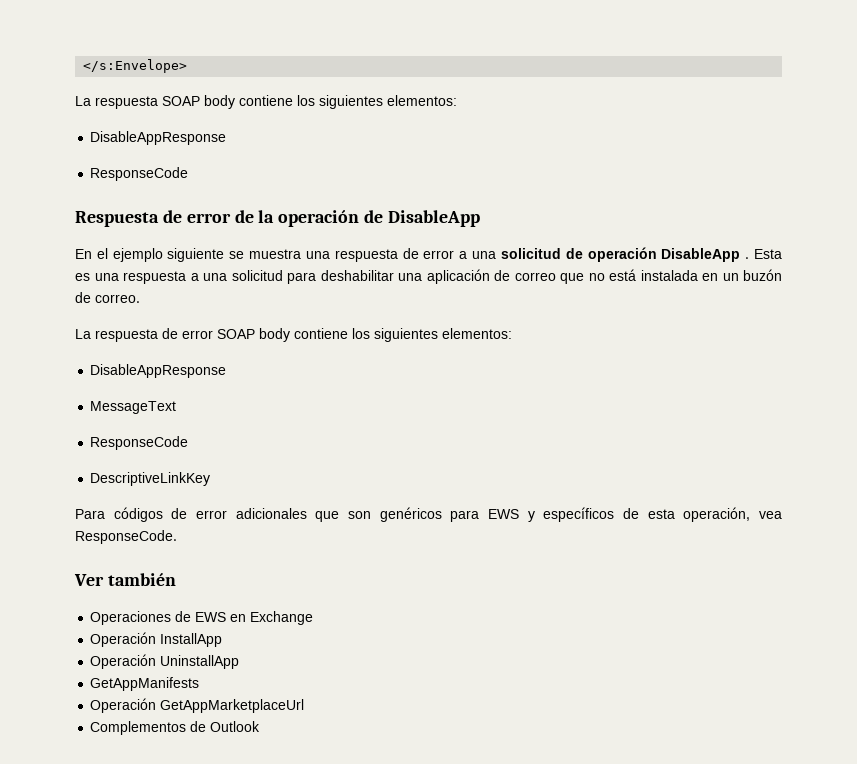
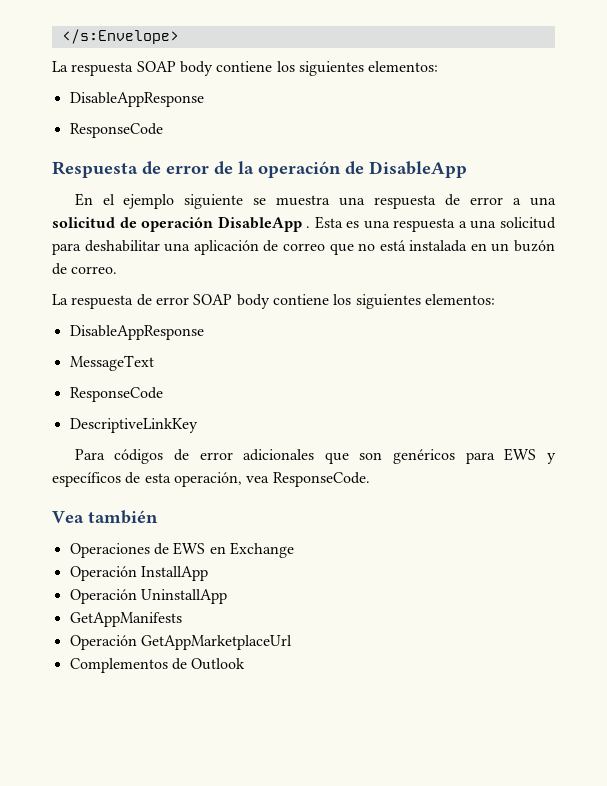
- Ver también
+ Vea también

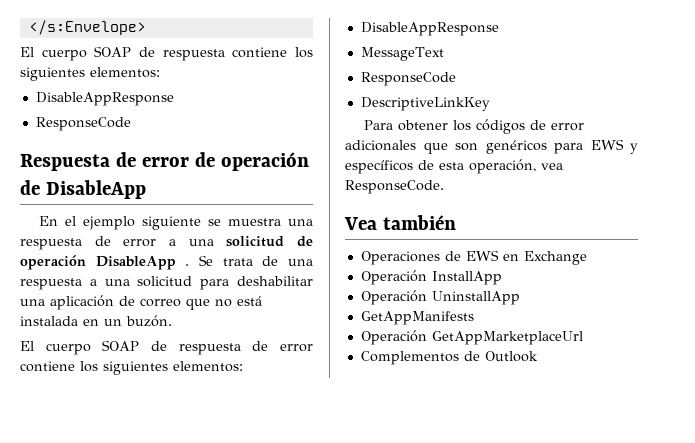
- La respuesta SOAP body contiene los siguientes elementos:
+ El cuerpo SOAP de respuesta contiene los siguientes elementos:
- Respuesta de error de la operación de DisableApp
+ Respuesta de error de operación de DisableApp
- Esta es una respuesta a una solicitud para deshabilitar una aplicación de correo que no está instalada en un buzón de correo.
- La respuesta de error SOAP body contiene los siguientes elementos:
+ Se trata de una respuesta a una solicitud para deshabilitar una aplicación de correo que no está instalada en un buzón.
+ El cuerpo SOAP de respuesta de error contiene los siguientes elementos:
- Para códigos de error adicionales que son genéricos para EWS y específicos de esta operación, vea ResponseCode.
+ Para obtener los códigos de error adicionales que son genéricos para EWS y específicos de esta operación, vea ResponseCode.

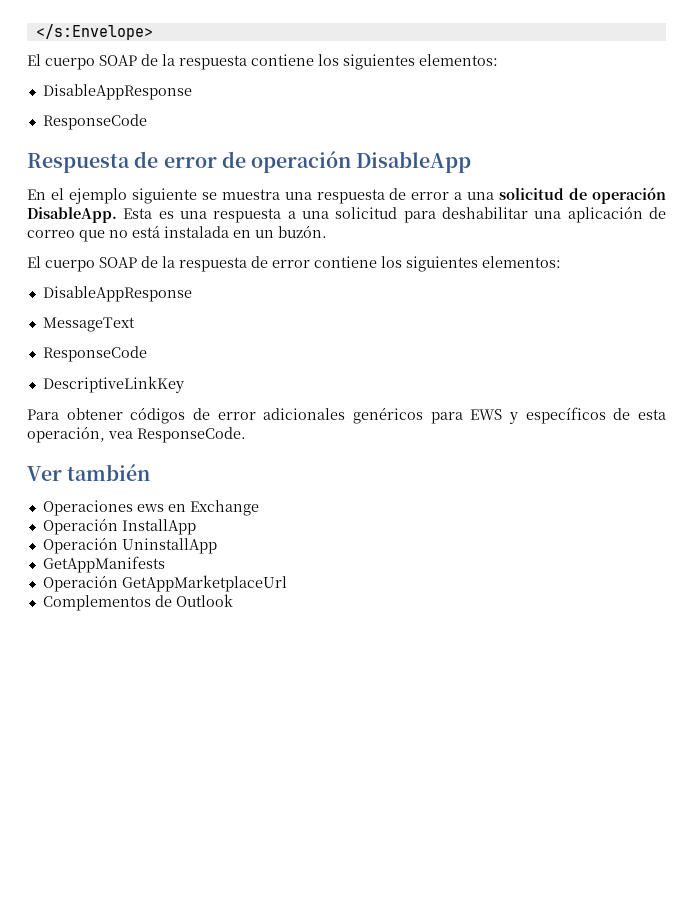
- El cuerpo SOAP de respuesta contiene los siguientes elementos:
+ El cuerpo SOAP de la respuesta contiene los siguientes elementos:
- Respuesta de error de operación de DisableApp
+ Respuesta de error de operación DisableApp
- En el ejemplo siguiente se muestra una respuesta de error a una solicitud de operación DisableApp . Se trata de una respuesta a una solicitud para deshabilitar una aplicación de correo que no está instalada en un buzón.
+ En el ejemplo siguiente se muestra una respuesta de error a una solicitud de operación DisableApp. Esta es una respuesta a una solicitud para deshabilitar una aplicación de correo que no está instalada en un buzón.
- El cuerpo SOAP de respuesta de error contiene los siguientes elementos:
+ El cuerpo SOAP de la respuesta de error contiene los siguientes elementos:
- Para obtener los códigos de error adicionales que son genéricos para EWS y específicos de esta operación, vea ResponseCode.
+ Para obtener códigos de error adicionales genéricos para EWS y específicos de esta operación, vea ResponseCode.
- Vea también
+ Ver también
- Operaciones de EWS en Exchange
+ Operaciones ews en Exchange

